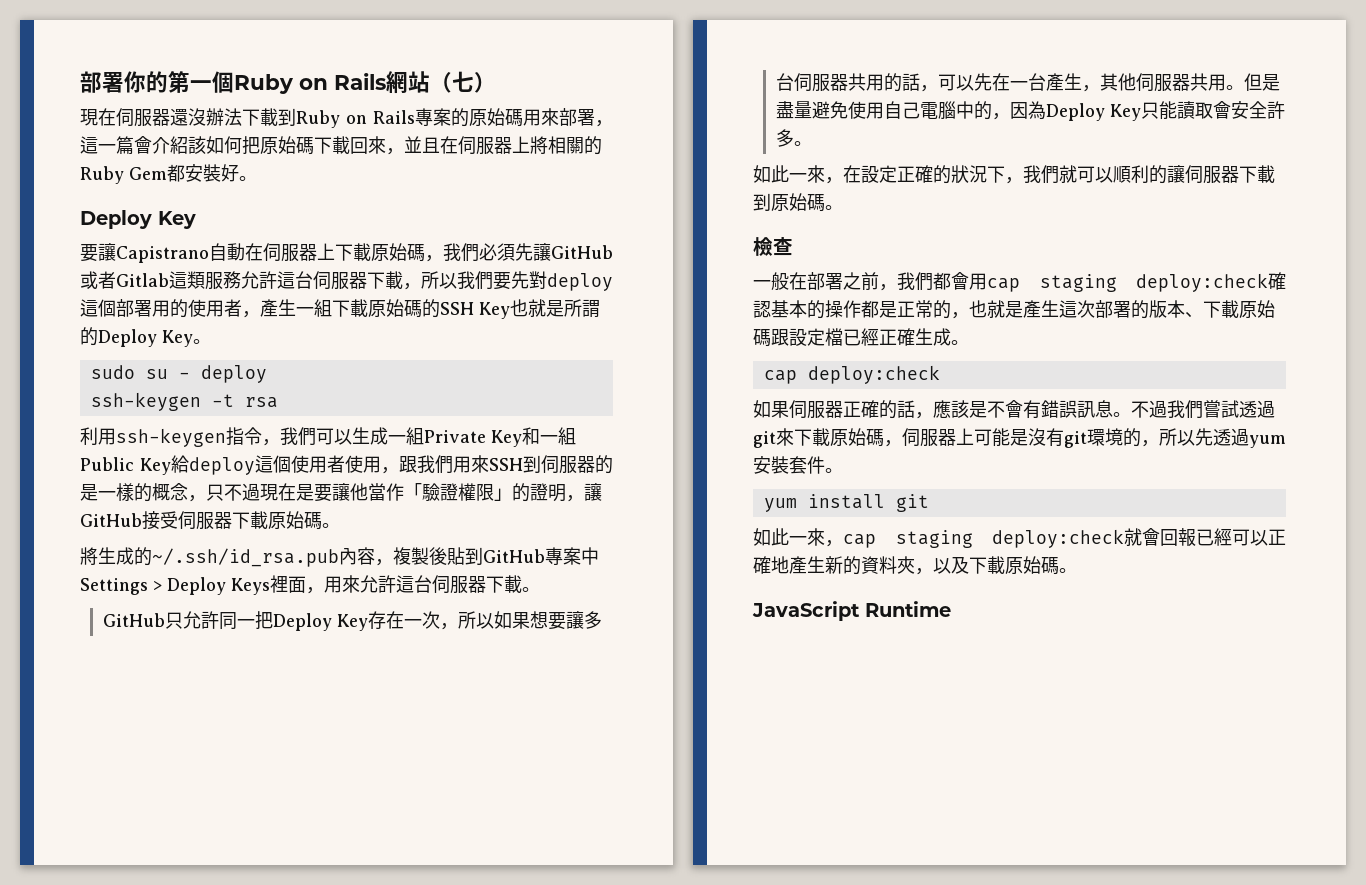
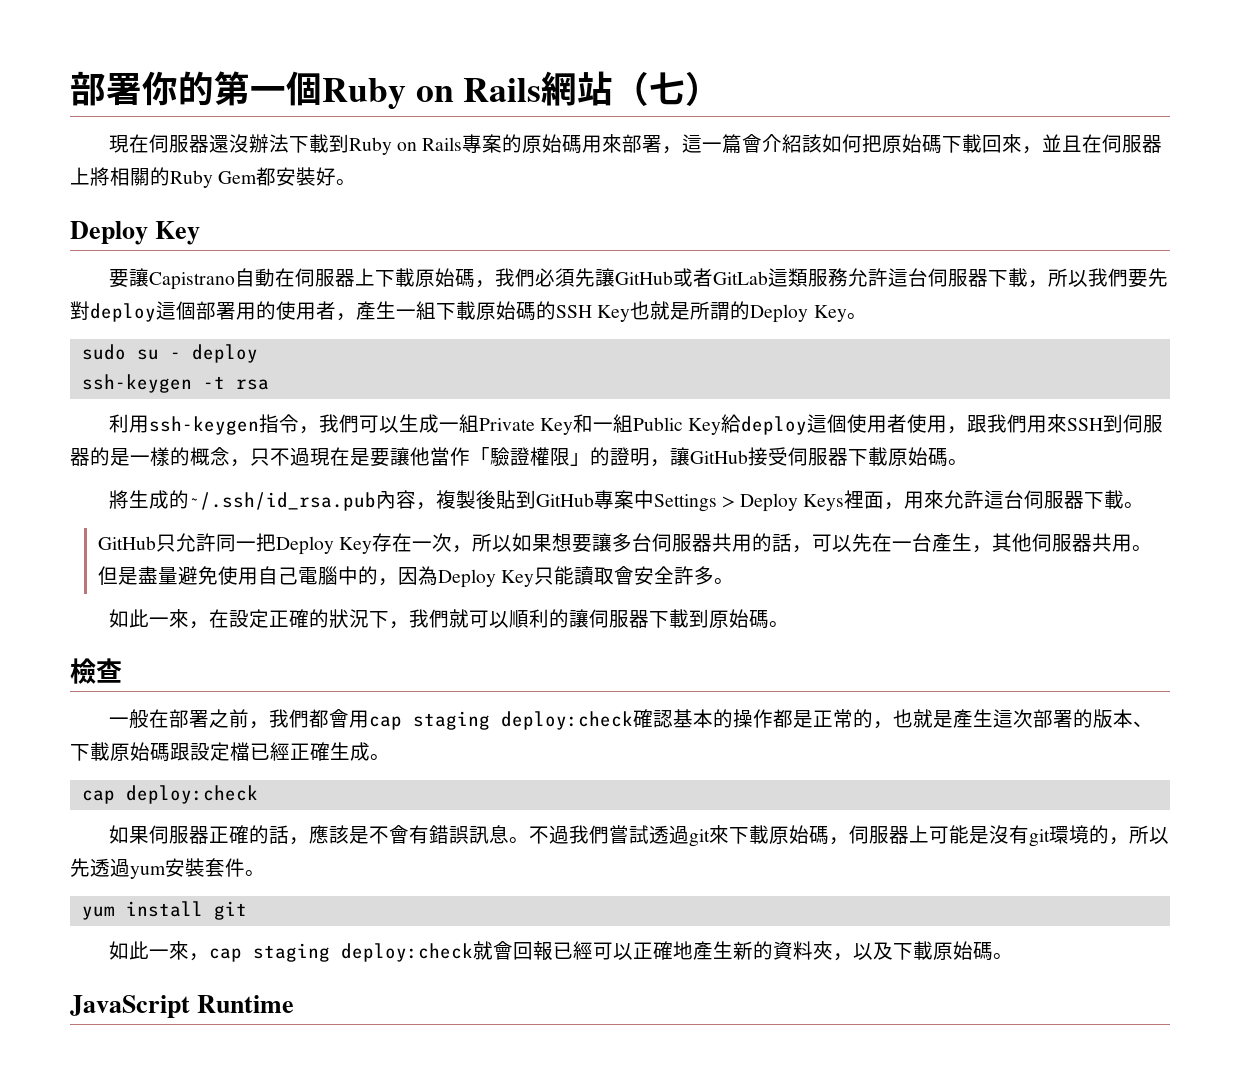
- 要讓Capistrano自動在伺服器上下載原始碼，我們必須先讓GitHub或者Gitlab這類服務允許這台伺服器下載，所以我們要先對deploy這個部署用的使用者，產生一組下載原始碼的SSH Key也就是所謂的Deploy Key。
+ 要讓Capistrano自動在伺服器上下載原始碼，我們必須先讓GitHub或者GitLab這類服務允許這台伺服器下載，所以我們要先對deploy這個部署用的使用者，產生一組下載原始碼的SSH Key也就是所謂的Deploy Key。

